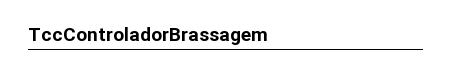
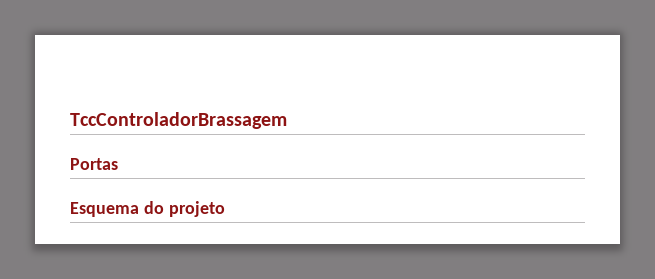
+ Portas
+ Esquema do projeto

